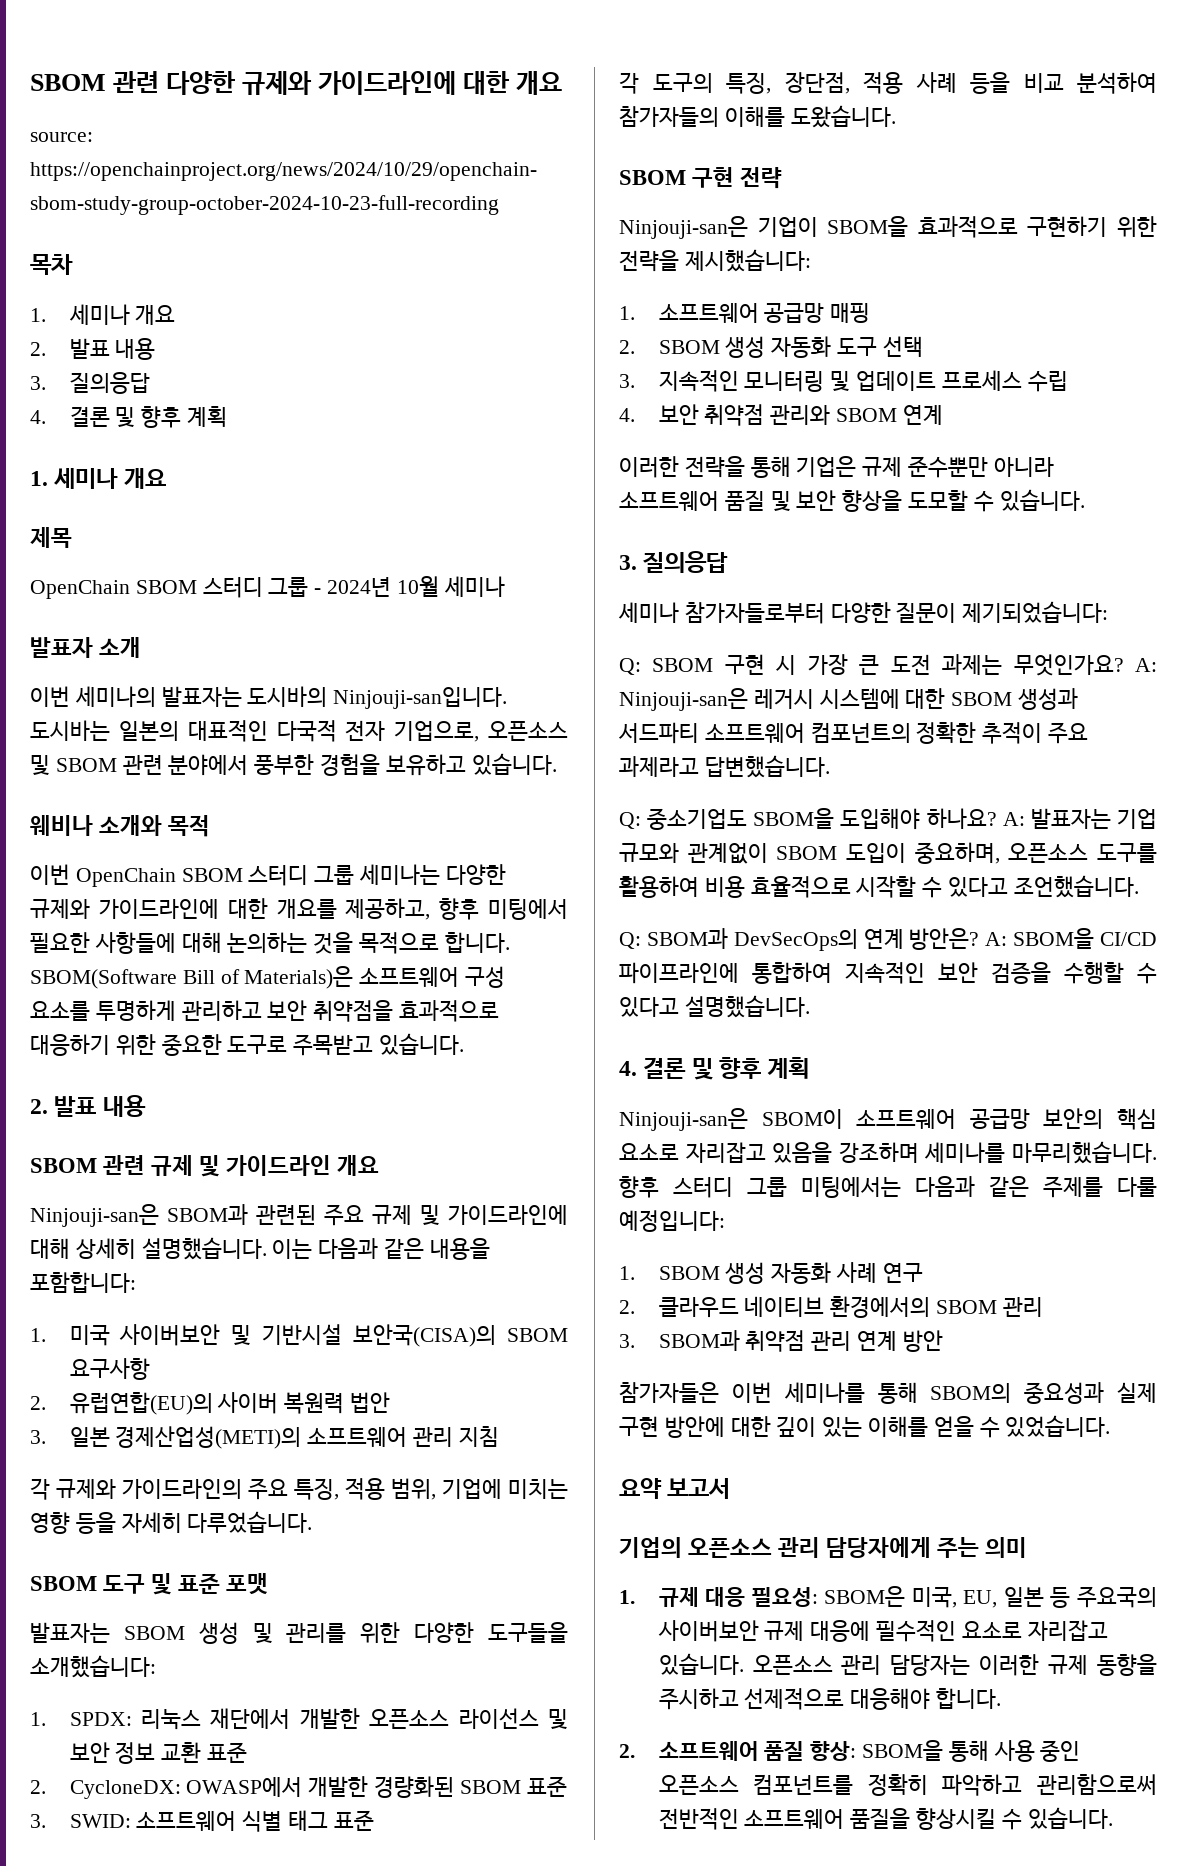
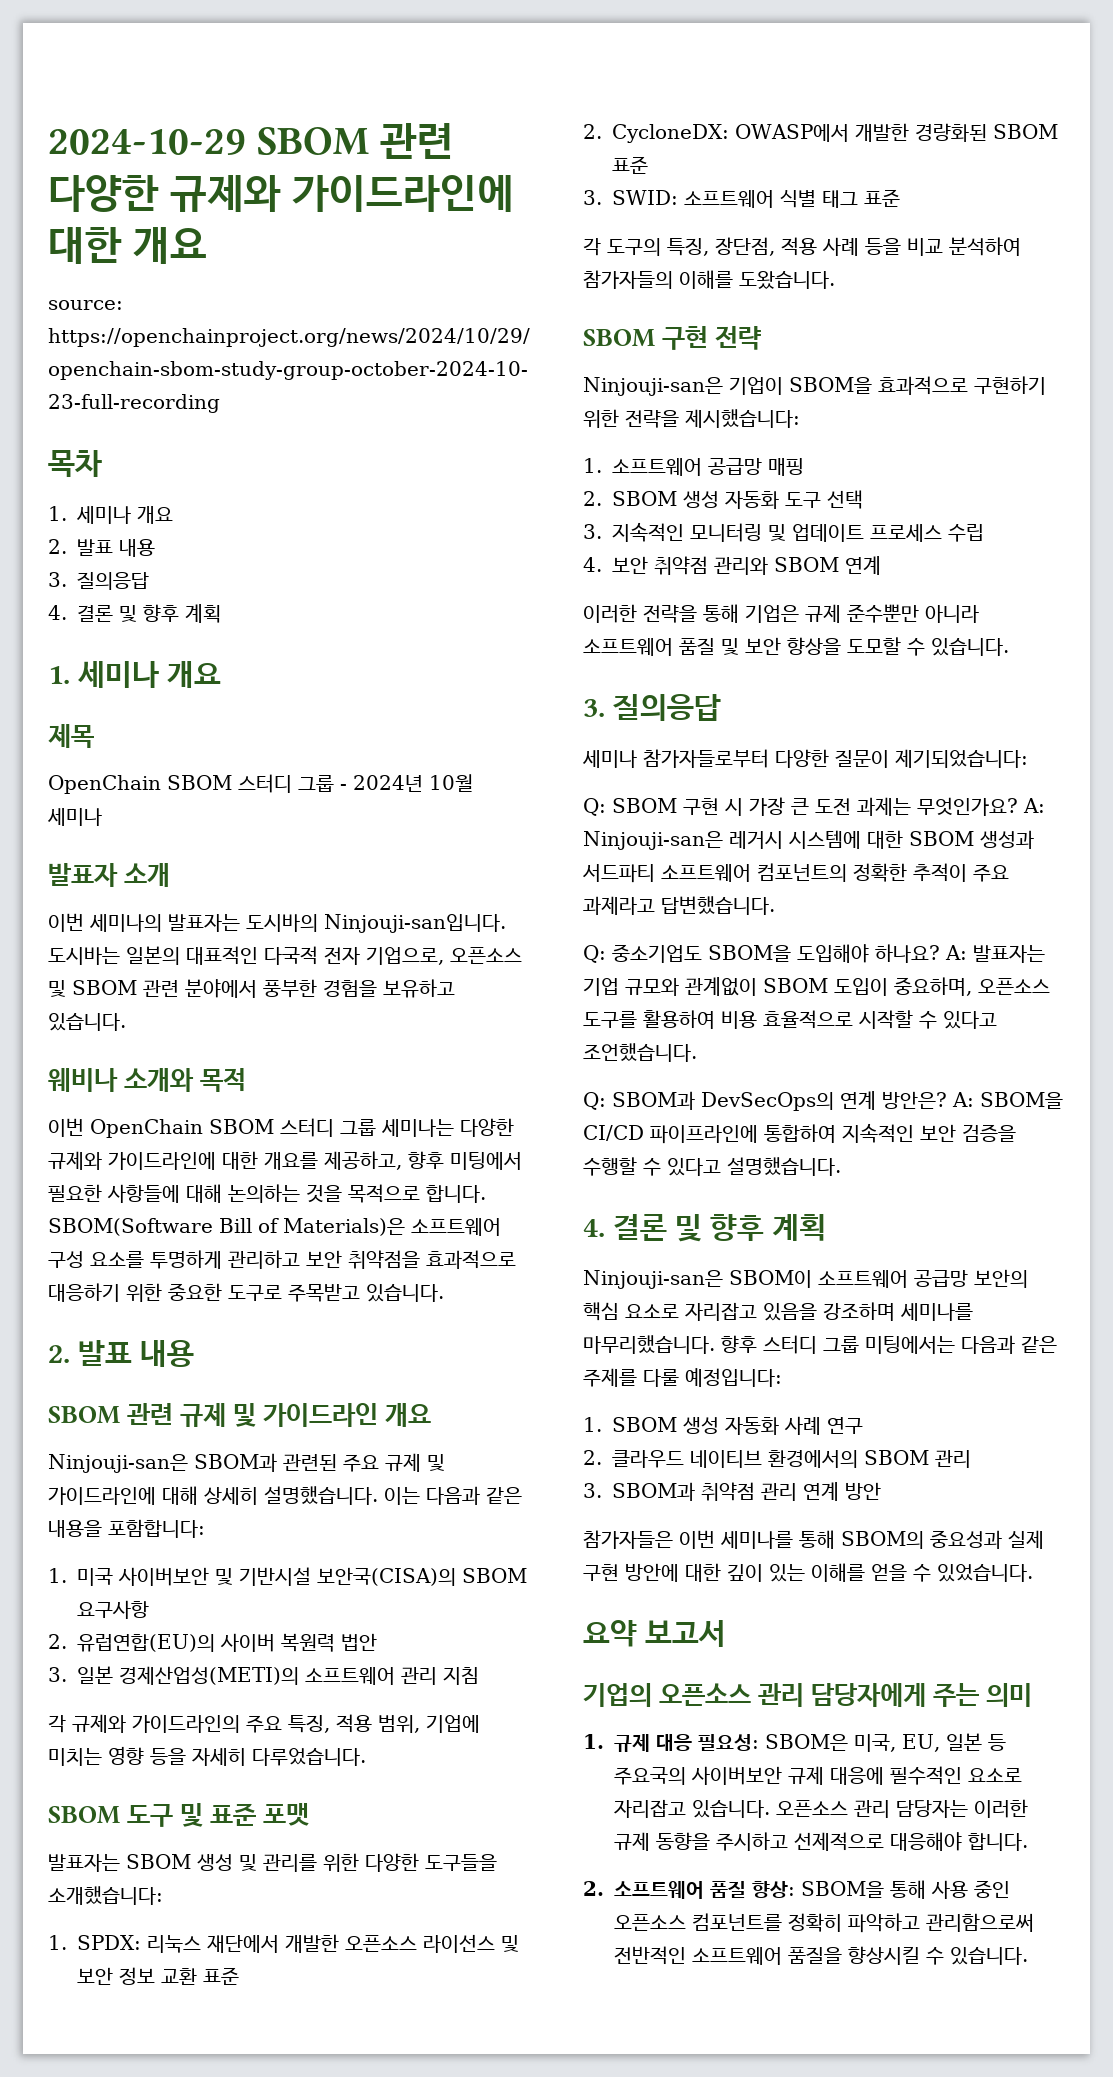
- SBOM 관련 다양한 규제와 가이드라인에 대한 개요
+ 2024-10-29 SBOM 관련 다양한 규제와 가이드라인에 대한 개요

